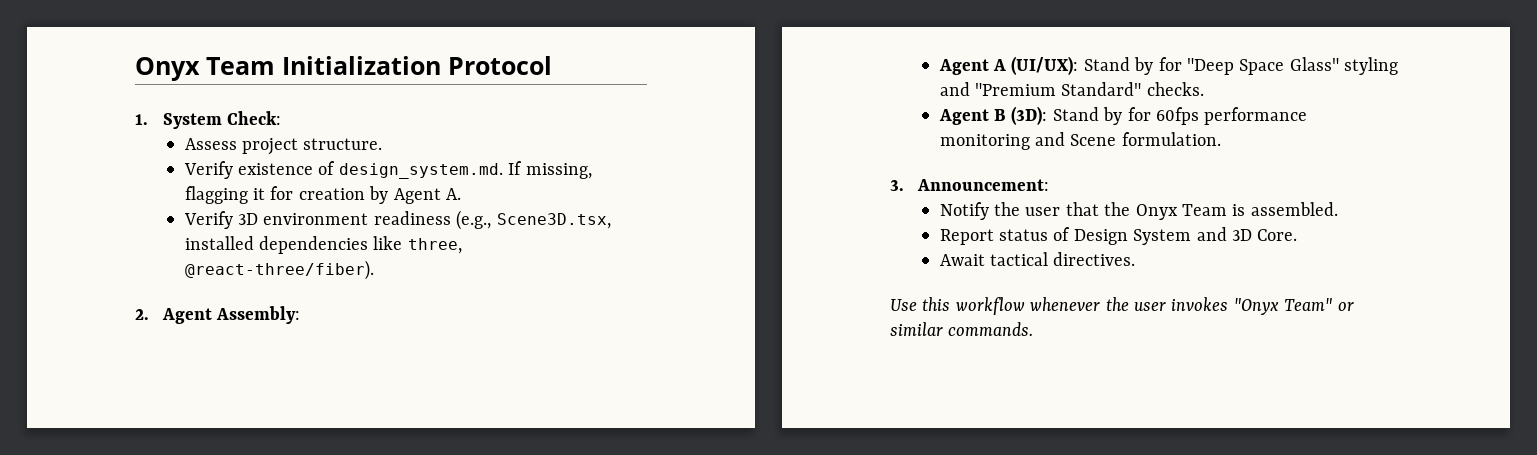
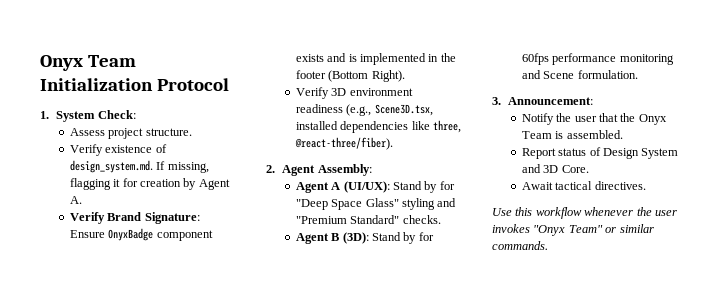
+ Verify Brand Signature: Ensure OnyxBadge component exists and is implemented in the footer (Bottom Right).

